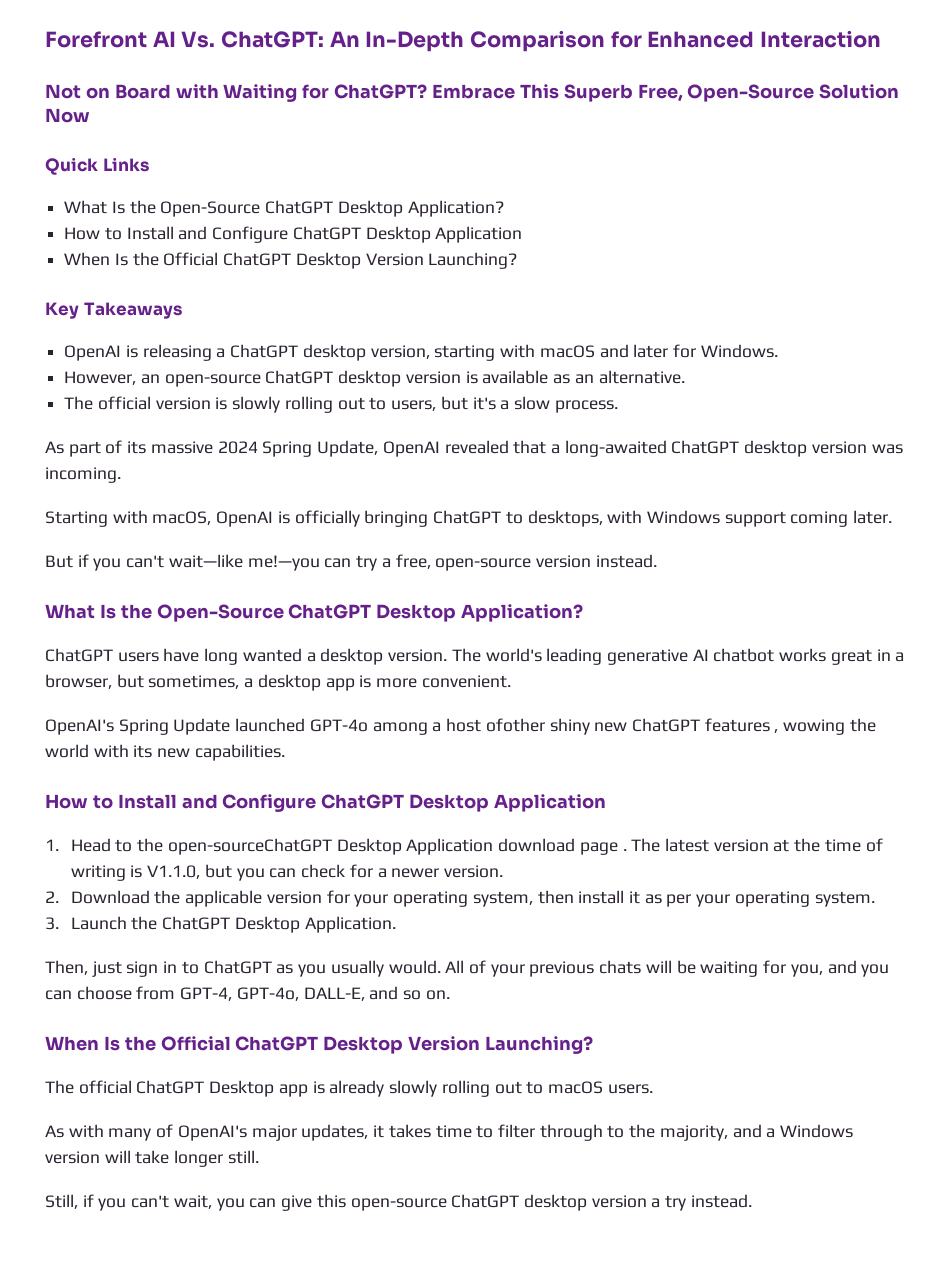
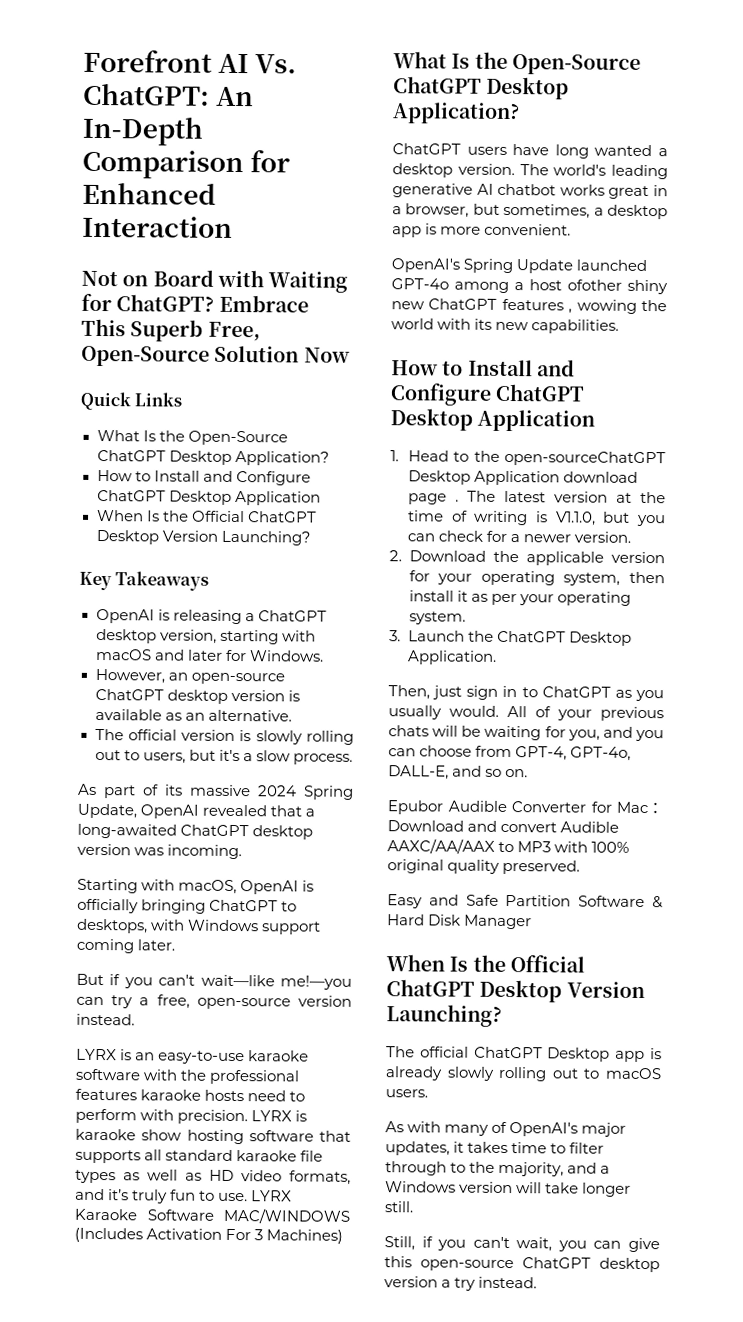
+ LYRX is an easy-to-use karaoke software with the professional features karaoke hosts need to perform with precision. LYRX is karaoke show hosting software that supports all standard karaoke file types as well as HD video formats, and it’s truly fun to use. LYRX Karaoke Software MAC/WINDOWS (Includes Activation For 3 Machines)
+ Epubor Audible Converter for Mac：Download and convert Audible AAXC/AA/AAX to MP3 with 100% original quality preserved.
+ Easy and Safe Partition Software & Hard Disk Manager

